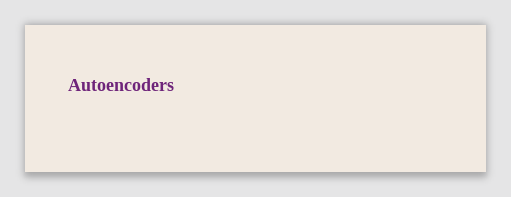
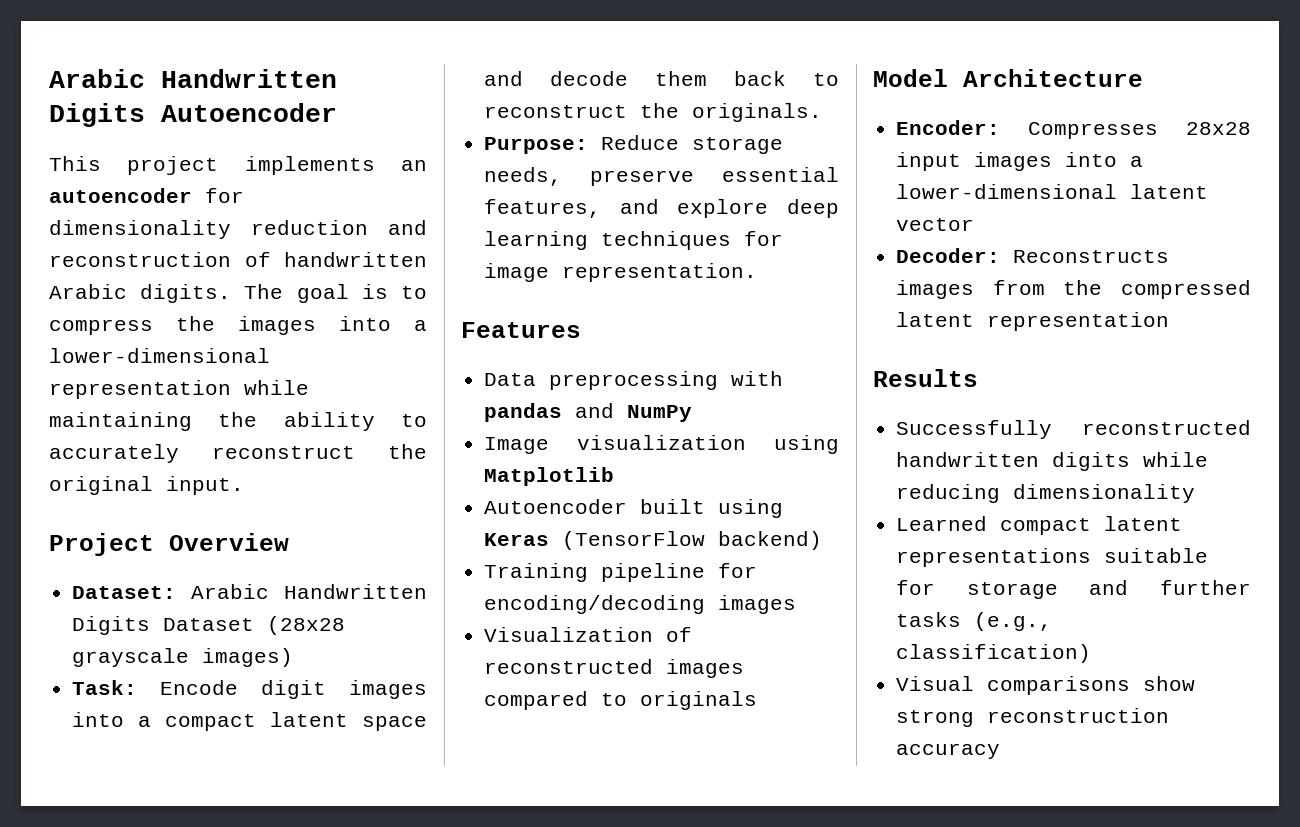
- Autoencoders
+ Arabic Handwritten Digits Autoencoder
+ This project implements an autoencoder for dimensionality reduction and reconstruction of handwritten Arabic digits. The goal is to compress the images into a lower-dimensional representation while maintaining the ability to accurately reconstruct the original input.
+ Project Overview
+ Dataset: Arabic Handwritten Digits Dataset (28x28 grayscale images)
+ Task: Encode digit images into a compact latent space and decode them back to reconstruct the originals.
+ Purpose: Reduce storage needs, preserve essential features, and explore deep learning techniques for image representation.
+ Features
+ Data preprocessing with pandas and NumPy
+ Image visualization using Matplotlib
+ Autoencoder built using Keras (TensorFlow backend)
+ Training pipeline for encoding/decoding images
+ Visualization of reconstructed images compared to originals
+ Model Architecture
+ Encoder: Compresses 28x28 input images into a lower-dimensional latent vector
+ Decoder: Reconstructs images from the compressed latent representation
+ Results
+ Successfully reconstructed handwritten digits while reducing dimensionality
+ Learned compact latent representations suitable for storage and further tasks (e.g., classification)
+ Visual comparisons show strong reconstruction accuracy

